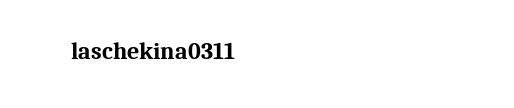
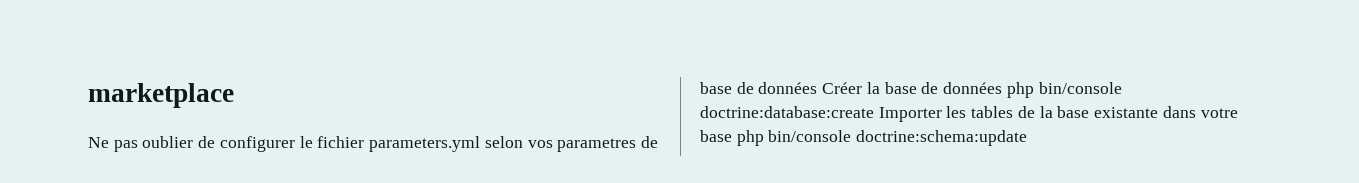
- laschekina0311
+ marketplace
+ Ne pas oublier de configurer le fichier parameters.yml selon vos parametres de base de données Créer la base de données php bin/console doctrine:database:create Importer les tables de la base existante dans votre base php bin/console doctrine:schema:update

